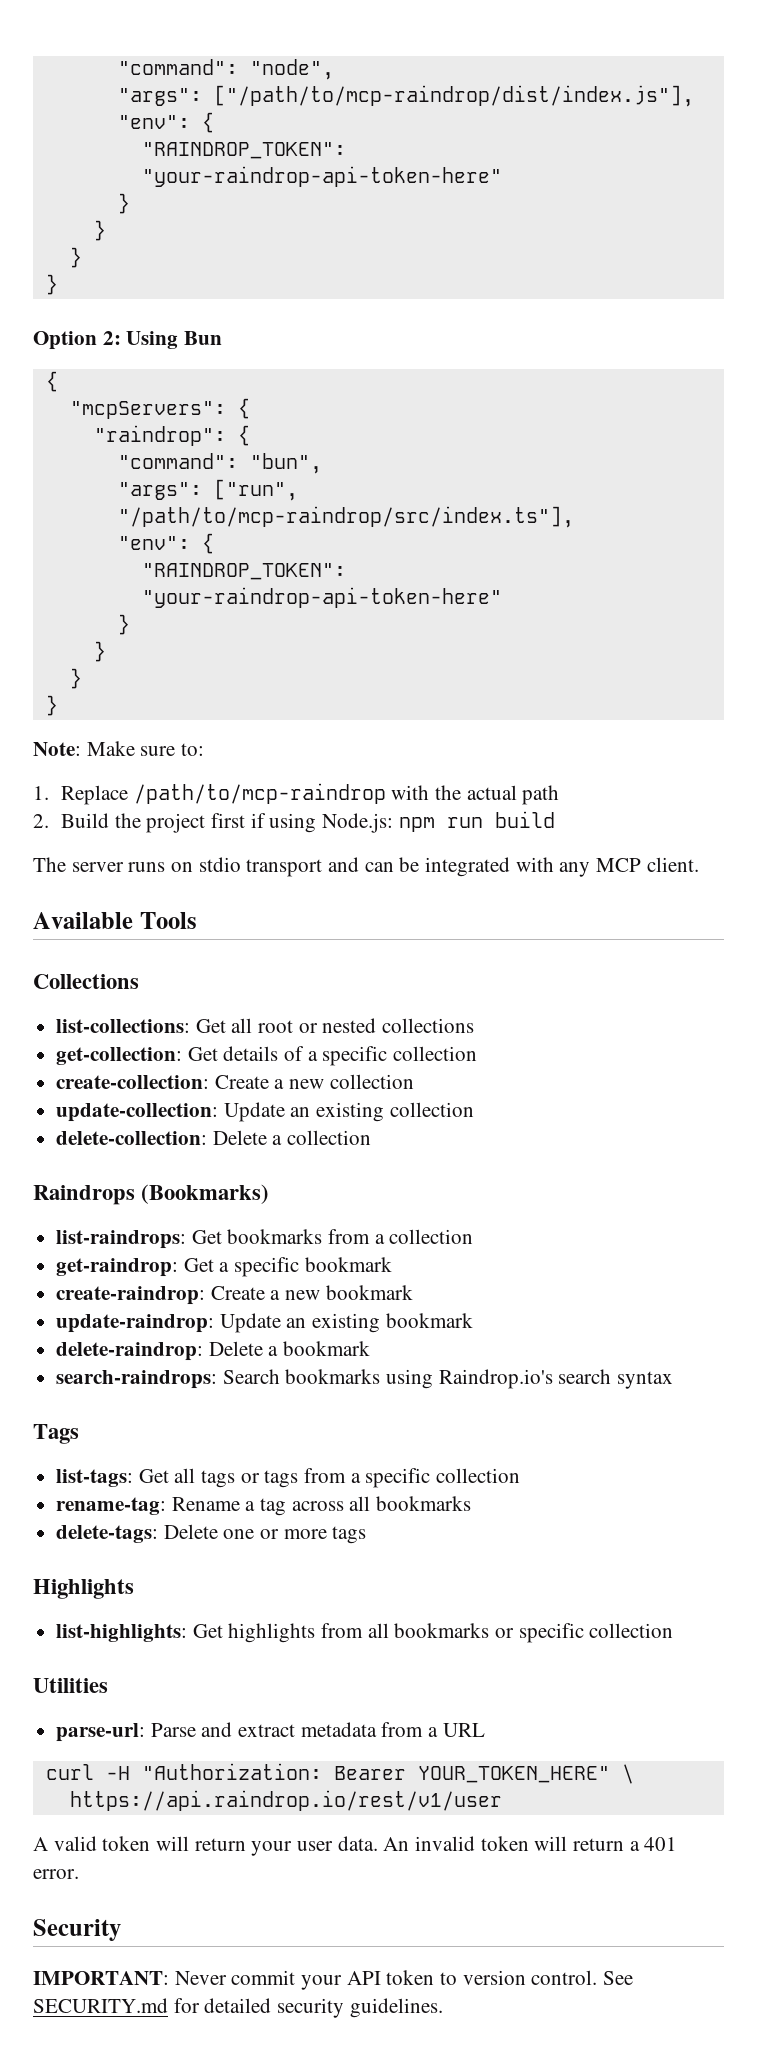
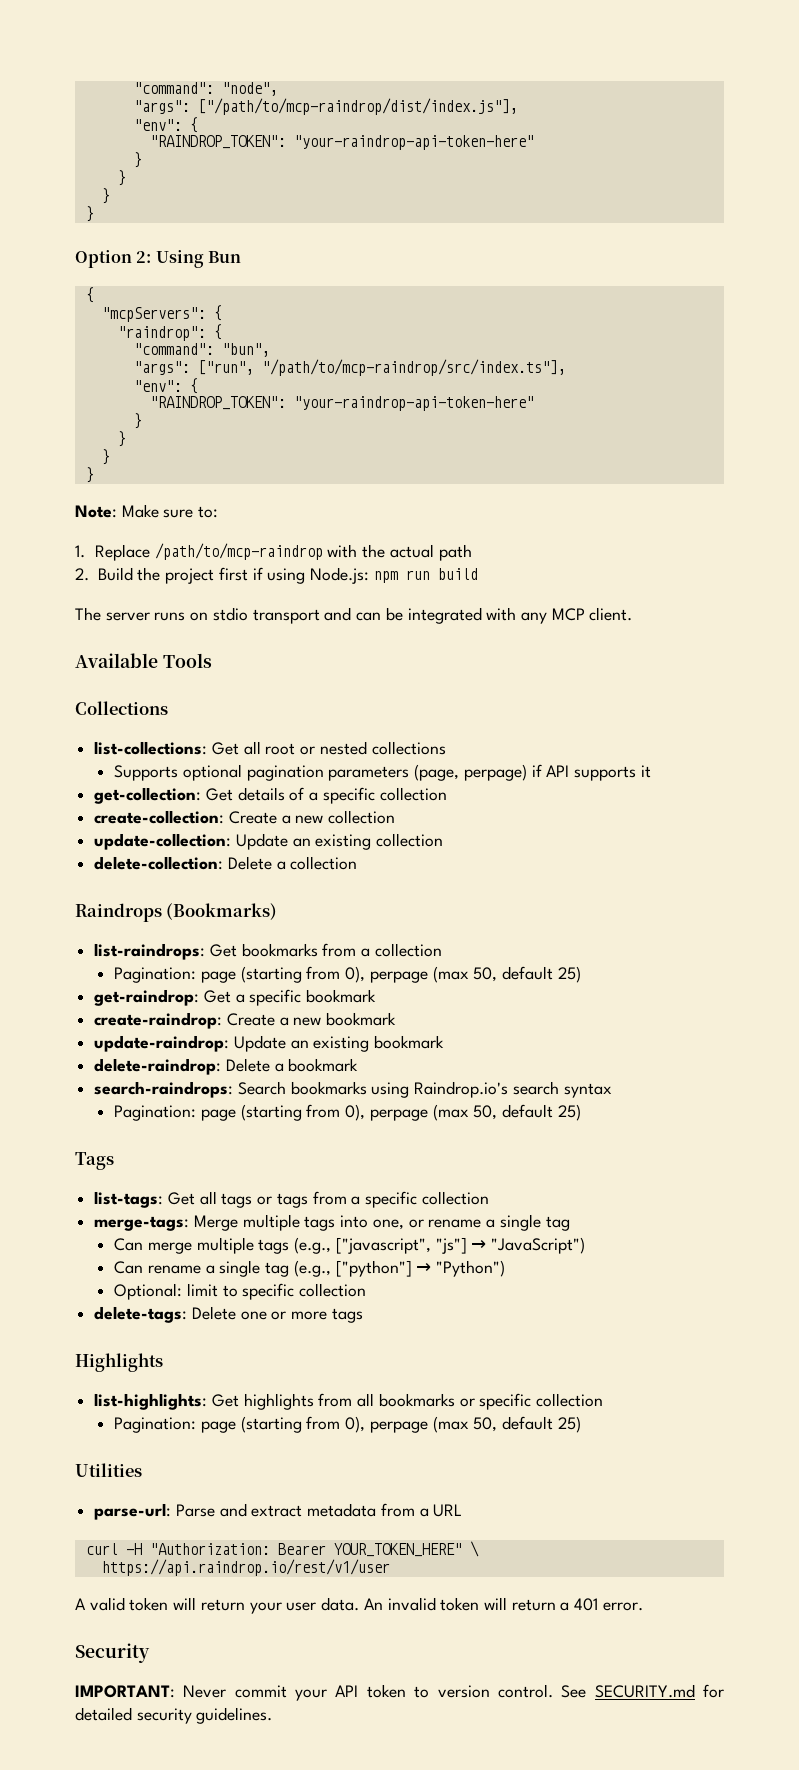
+ Supports optional pagination parameters (page, perpage) if API supports it
  list-raindrops: Get bookmarks from a collection
+ Pagination: page (starting from 0), perpage (max 50, default 25)
  search-raindrops: Search bookmarks using Raindrop.io's search syntax
+ Pagination: page (starting from 0), perpage (max 50, default 25)
- rename-tag: Rename a tag across all bookmarks
+ merge-tags: Merge multiple tags into one, or rename a single tag
+ Can merge multiple tags (e.g., ["javascript", "js"] → "JavaScript")
+ Can rename a single tag (e.g., ["python"] → "Python")
+ Optional: limit to specific collection
  list-highlights: Get highlights from all bookmarks or specific collection
+ Pagination: page (starting from 0), perpage (max 50, default 25)

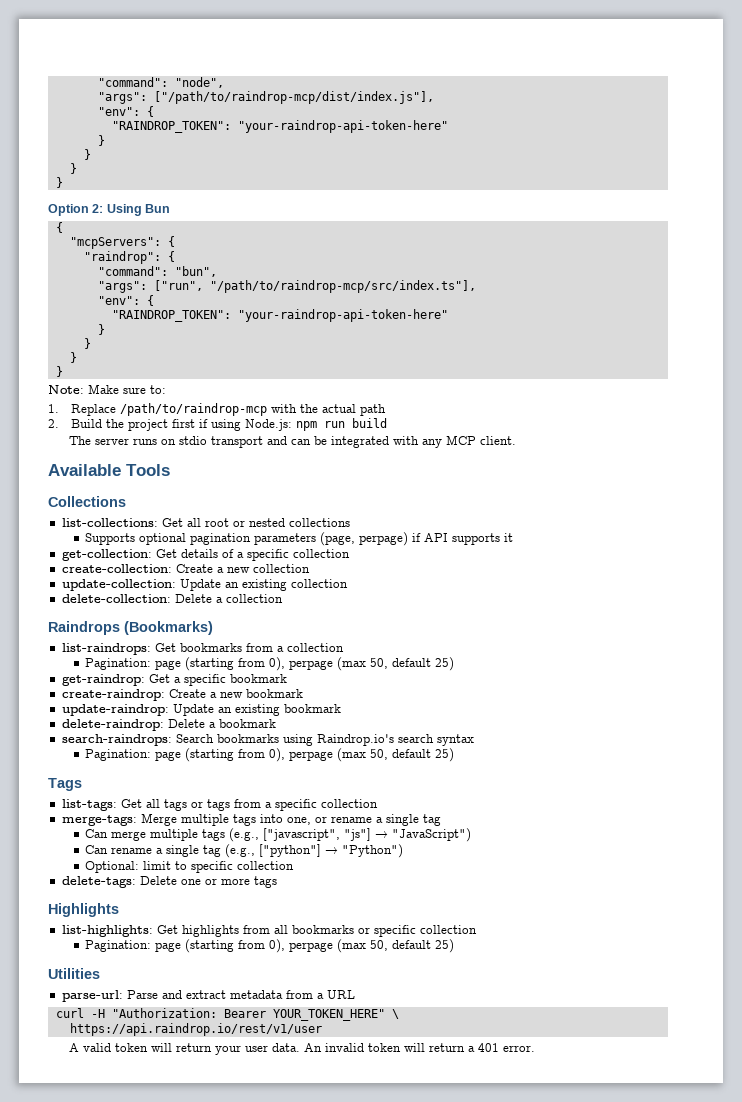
- "args": ["/path/to/mcp-raindrop/dist/index.js"],
+ "args": ["/path/to/raindrop-mcp/dist/index.js"],
- "args": ["run", "/path/to/mcp-raindrop/src/index.ts"],
+ "args": ["run", "/path/to/raindrop-mcp/src/index.ts"],
- 1. Replace /path/to/mcp-raindrop with the actual path
+ 1. Replace /path/to/raindrop-mcp with the actual path
- Security
- IMPORTANT: Never commit your API token to version control. See SECURITY.md for detailed security guidelines.

